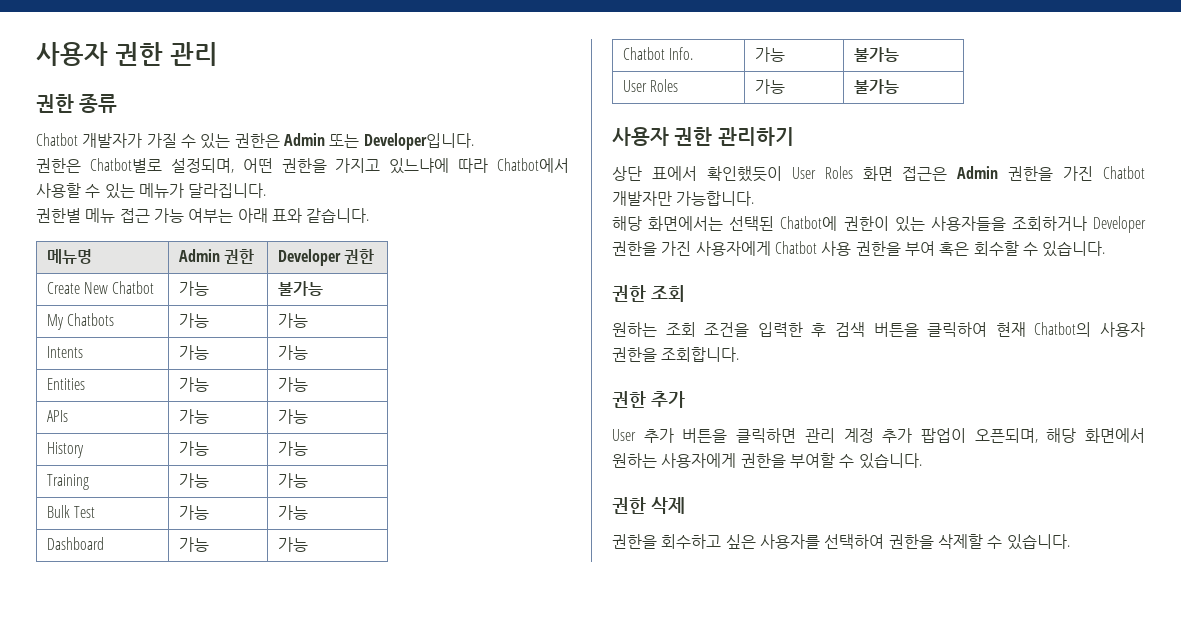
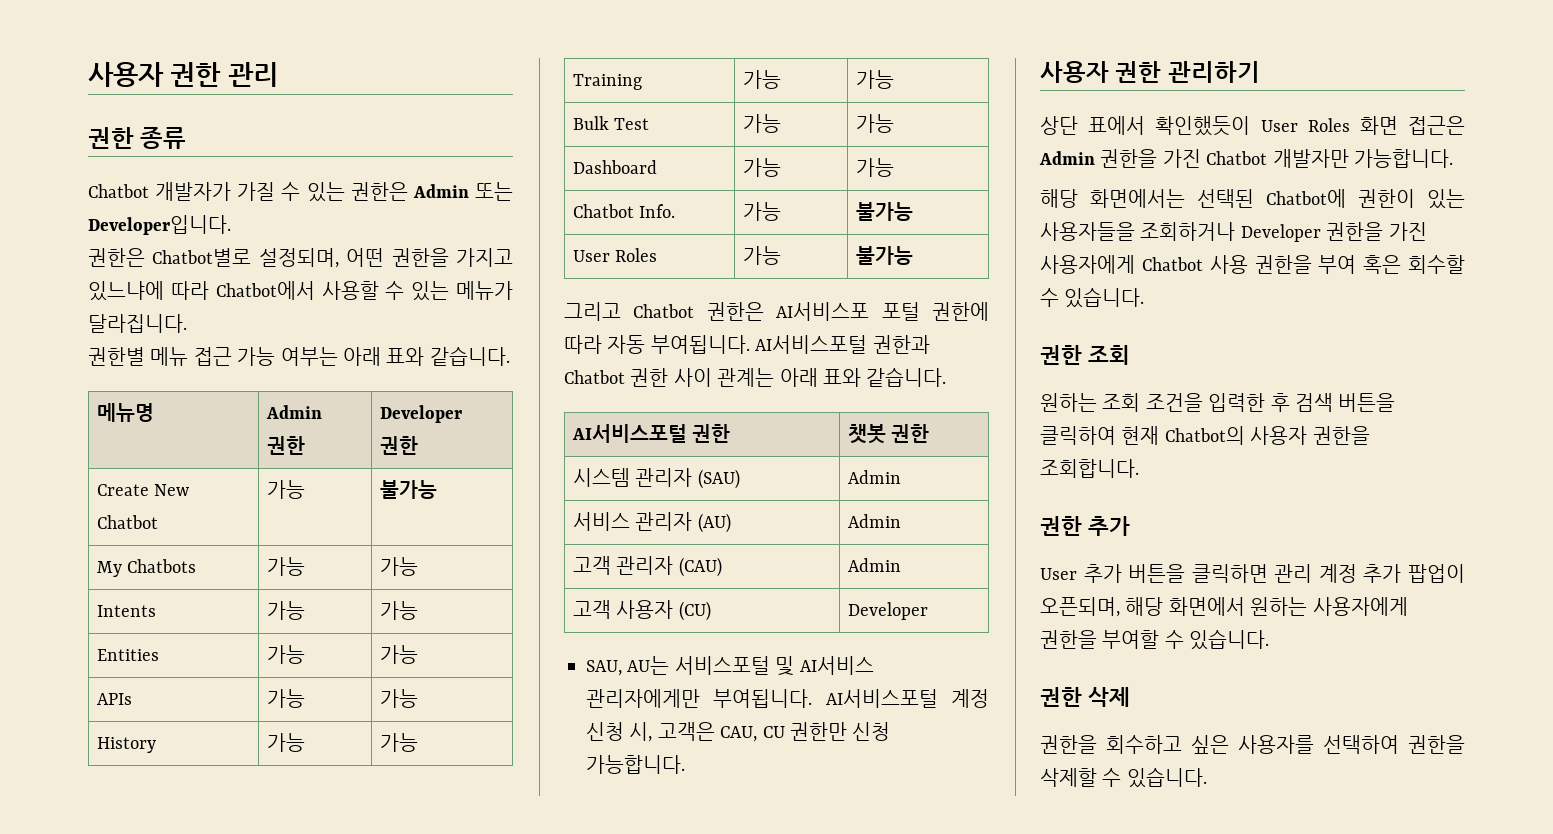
+ 그리고 Chatbot 권한은 AI서비스포 포털 권한에 따라 자동 부여됩니다. AI서비스포털 권한과 Chatbot 권한 사이 관계는 아래 표와 같습니다.
+ AI서비스포털 권한 | 챗봇 권한
+ 시스템 관리자 (SAU) | Admin
+ 서비스 관리자 (AU) | Admin
+ 고객 관리자 (CAU) | Admin
+ 고객 사용자 (CU) | Developer
+ SAU, AU는 서비스포털 및 AI서비스 관리자에게만 부여됩니다. AI서비스포털 계정 신청 시, 고객은 CAU, CU 권한만 신청 가능합니다.

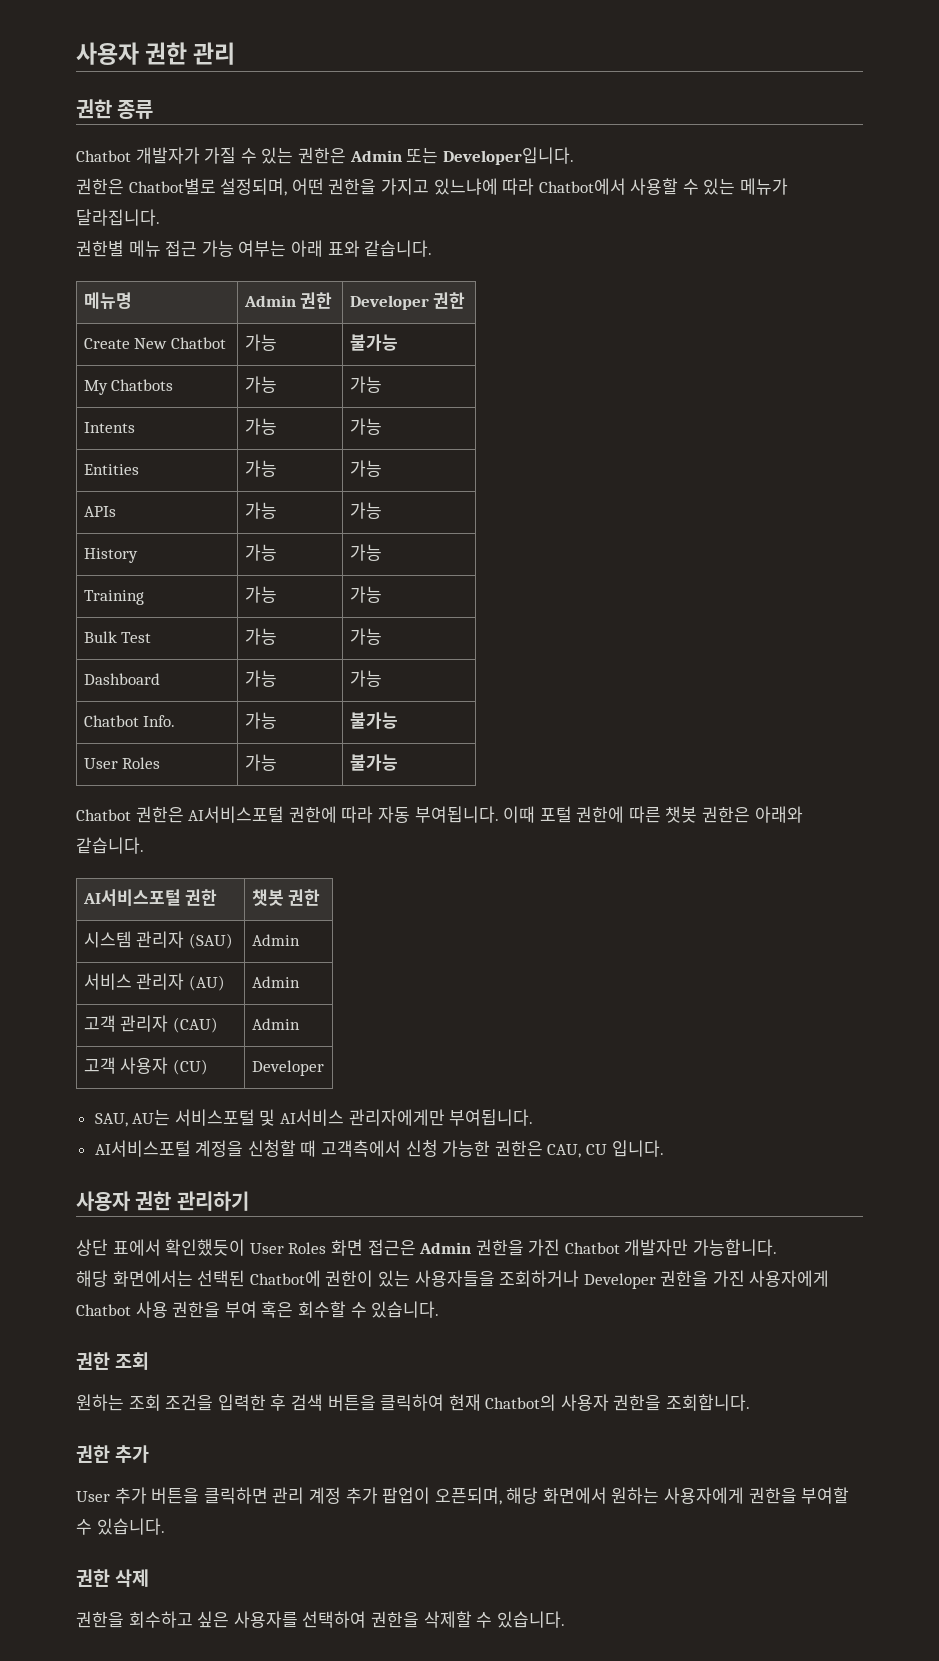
- 그리고 Chatbot 권한은 AI서비스포 포털 권한에 따라 자동 부여됩니다.
+ Chatbot 권한은 AI서비스포털 권한에 따라 자동 부여됩니다.
- AI서비스포털 권한과 Chatbot 권한 사이 관계는 아래 표와 같습니다.
+ 이때 포털 권한에 따른 챗봇 권한은 아래와 같습니다.
- SAU, AU는 서비스포털 및 AI서비스 관리자에게만 부여됩니다. AI서비스포털 계정 신청 시, 고객은 CAU, CU 권한만 신청 가능합니다.
+ SAU, AU는 서비스포털 및 AI서비스 관리자에게만 부여됩니다.
+ AI서비스포털 계정을 신청할 때 고객측에서 신청 가능한 권한은 CAU, CU 입니다.

